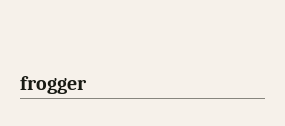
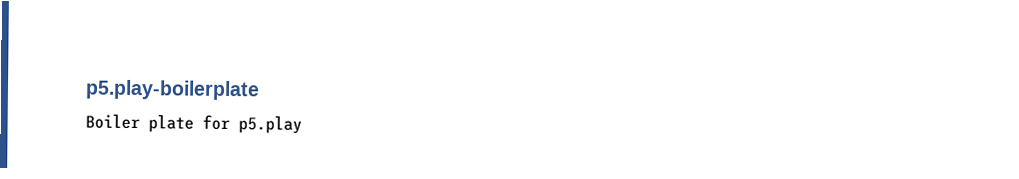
- frogger
+ p5.play-boilerplate
+ Boiler plate for p5.play

